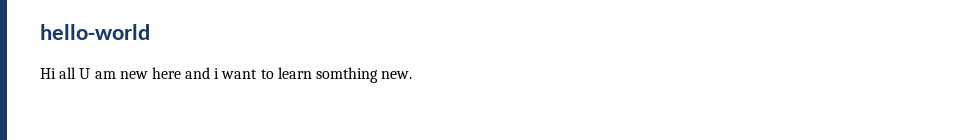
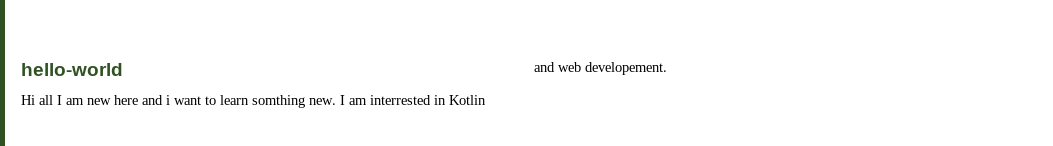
- Hi all U am new here and i want to learn somthing new.
+ Hi all I am new here and i want to learn somthing new.
+ I am interrested in Kotlin and web developement.

